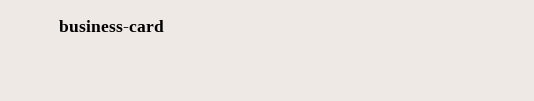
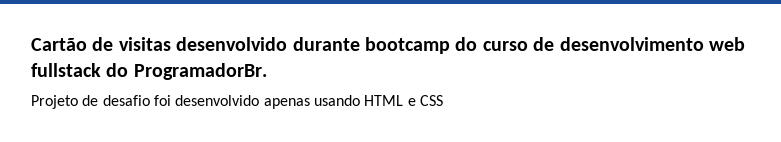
- business-card
+ Cartão de visitas desenvolvido durante bootcamp do curso de desenvolvimento web fullstack do ProgramadorBr.
+ Projeto de desafio foi desenvolvido apenas usando HTML e CSS

